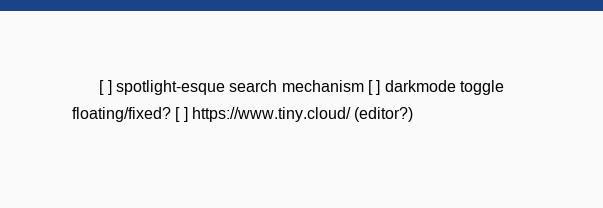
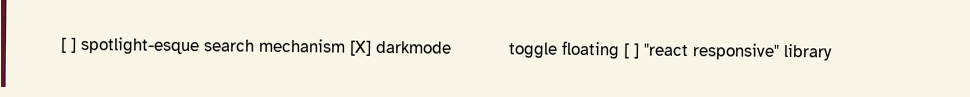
- [ ] spotlight-esque search mechanism [ ] darkmode toggle floating/fixed? [ ] https://www.tiny.cloud/ (editor?)
+ [ ] spotlight-esque search mechanism [X] darkmode toggle floating [ ] "react responsive" library

